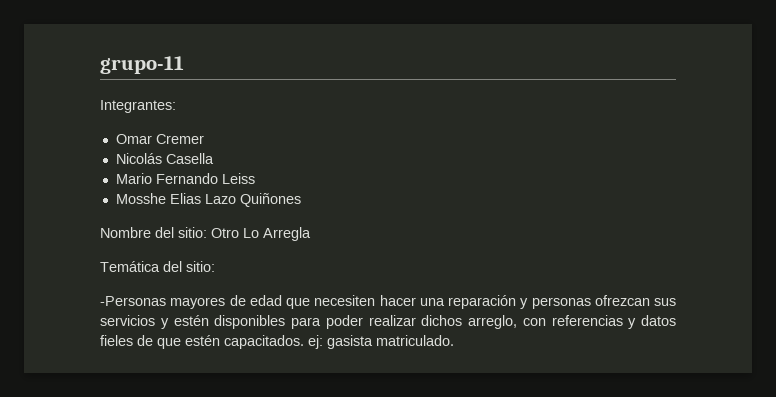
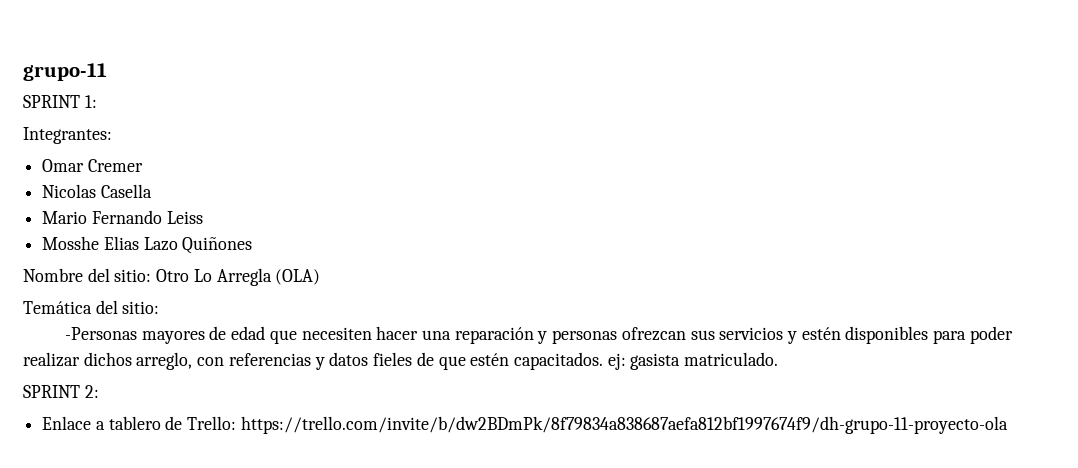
+ SPRINT 1:
- Nicolás Casella
+ Nicolas Casella
- Nombre del sitio: Otro Lo Arregla
+ Nombre del sitio: Otro Lo Arregla (OLA)
+ SPRINT 2:
+ Enlace a tablero de Trello: https://trello.com/invite/b/dw2BDmPk/8f79834a838687aefa812bf1997674f9/dh-grupo-11-proyecto-ola

